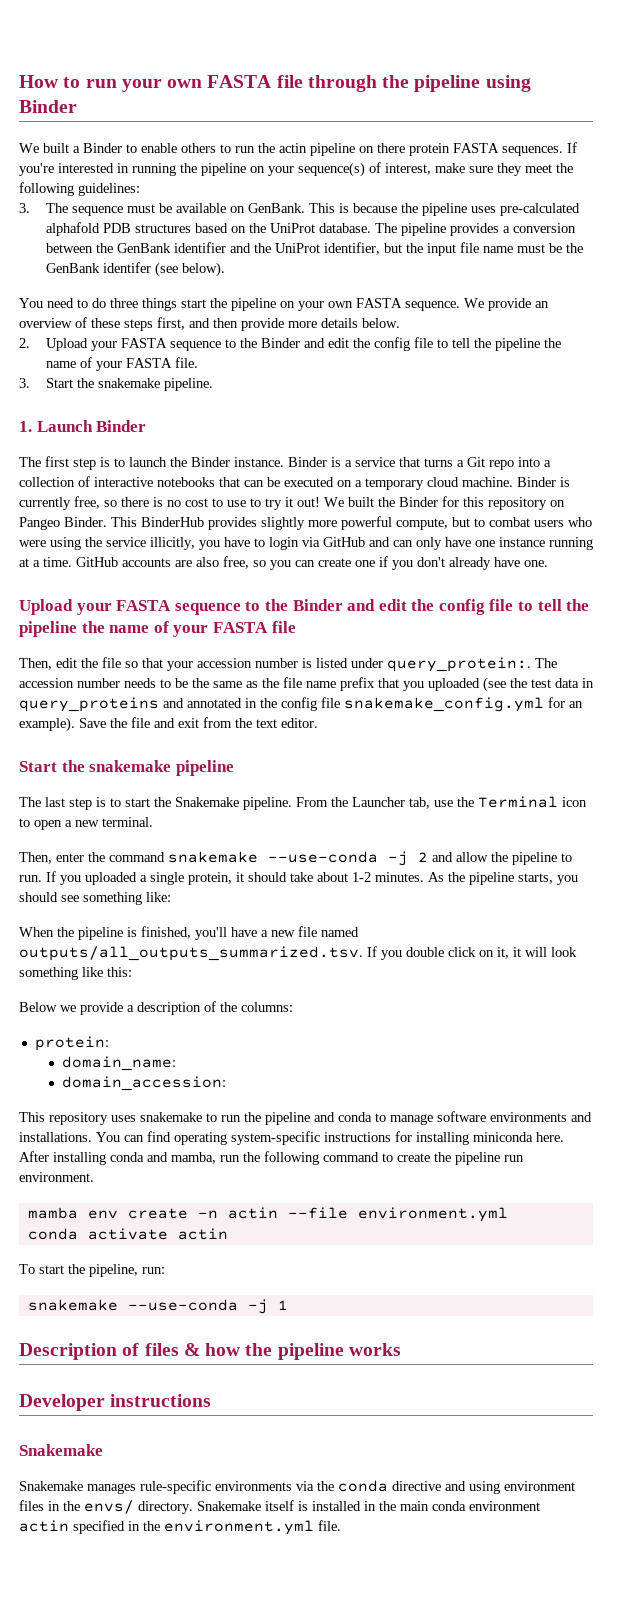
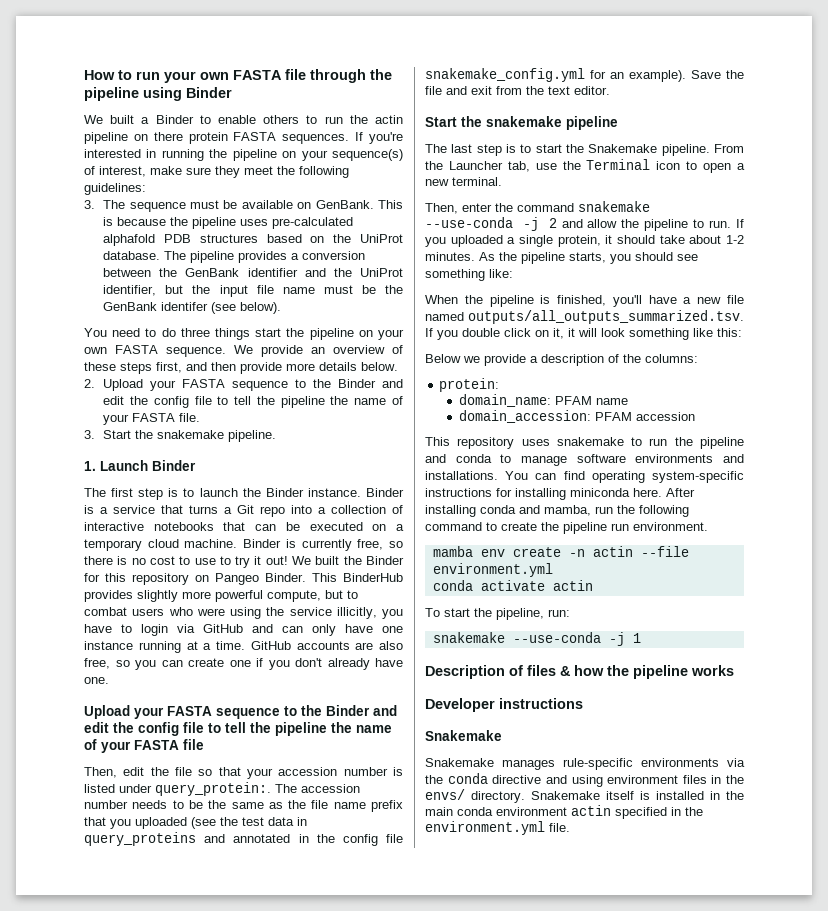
- domain_name:
+ domain_name: PFAM name
- domain_accession:
+ domain_accession: PFAM accession

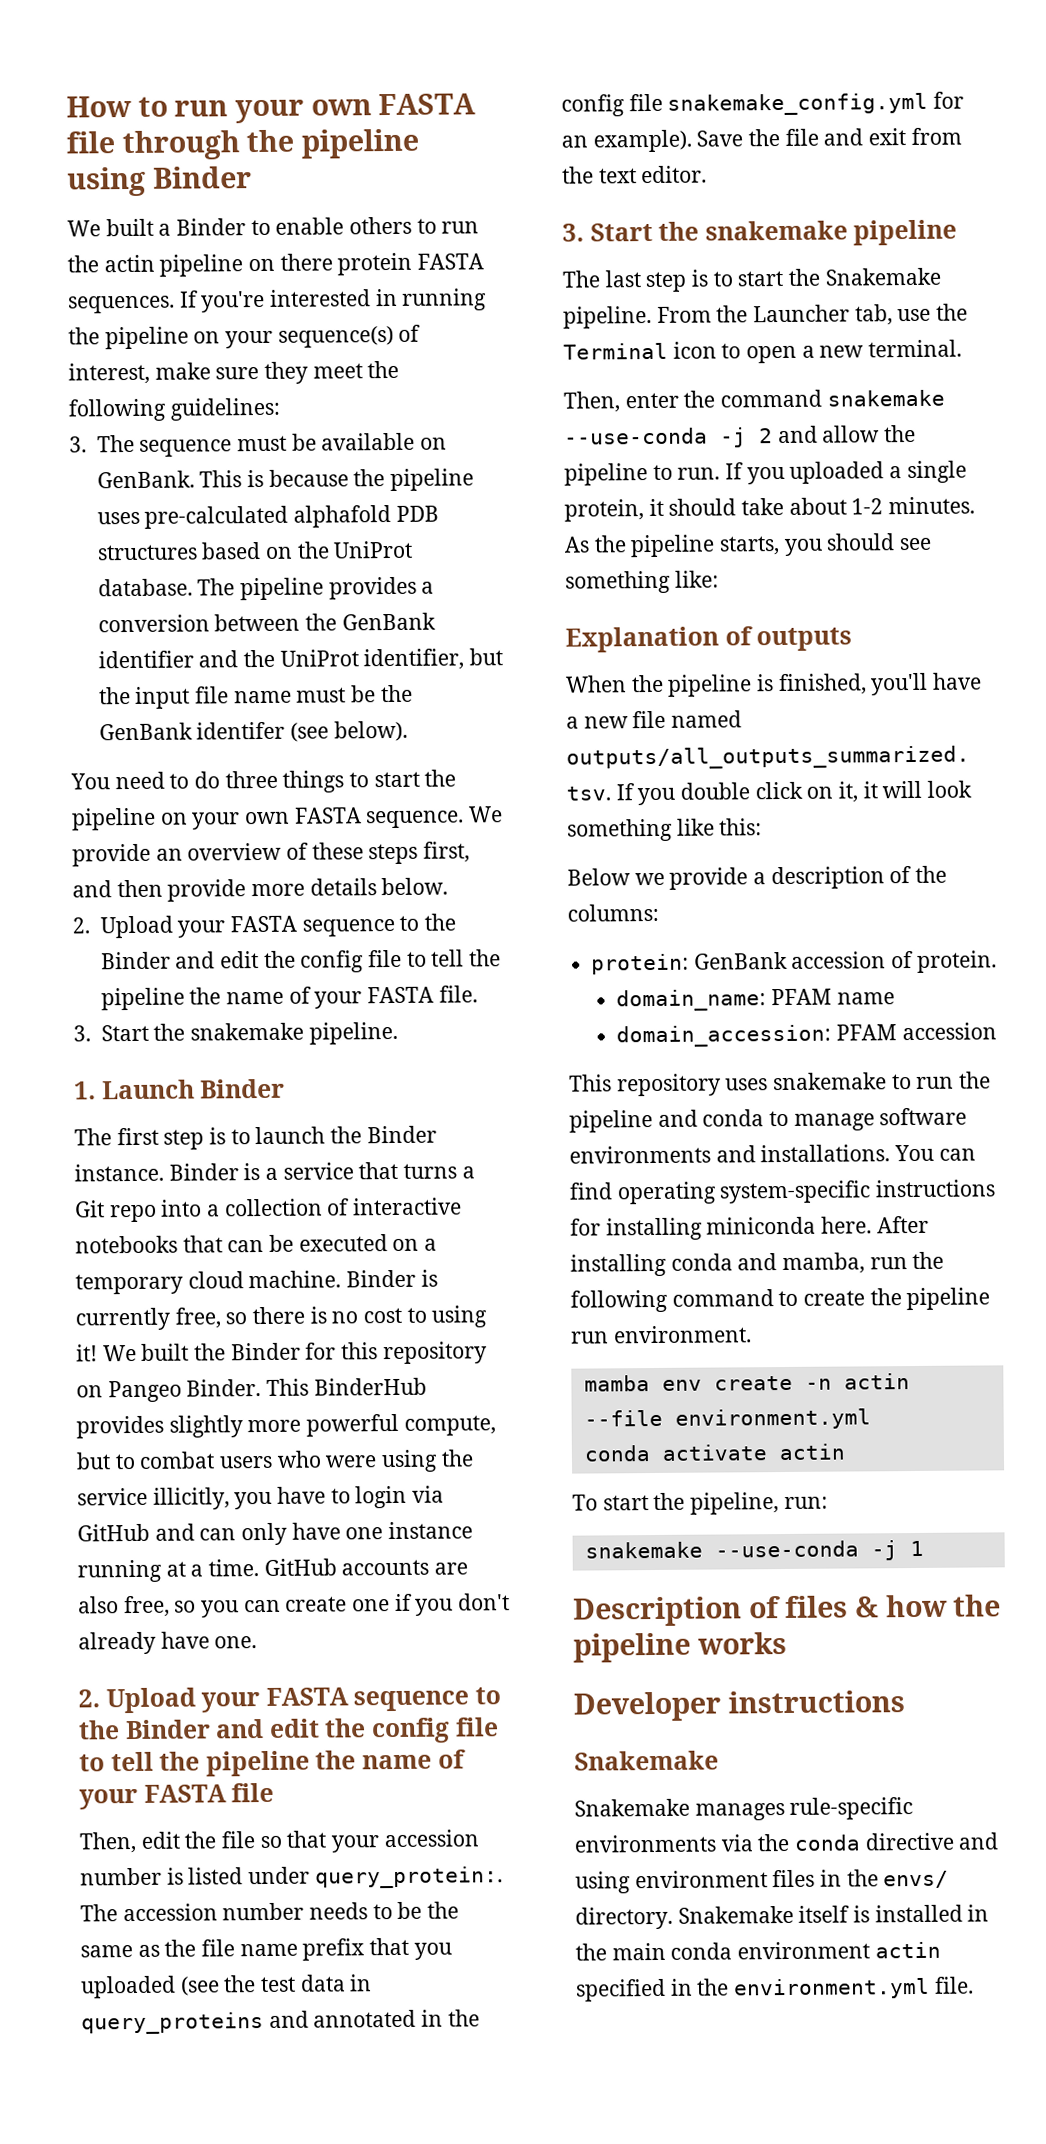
- You need to do three things start the pipeline on your own FASTA sequence.
+ You need to do three things to start the pipeline on your own FASTA sequence.
- Binder is currently free, so there is no cost to use to try it out!
+ Binder is currently free, so there is no cost to using it!
- Upload your FASTA sequence to the Binder and edit the config file to tell the pipeline the name of your FASTA file
+ 2. Upload your FASTA sequence to the Binder and edit the config file to tell the pipeline the name of your FASTA file
- Start the snakemake pipeline
+ 3. Start the snakemake pipeline
+ Explanation of outputs
- protein:
+ protein: GenBank accession of protein.

